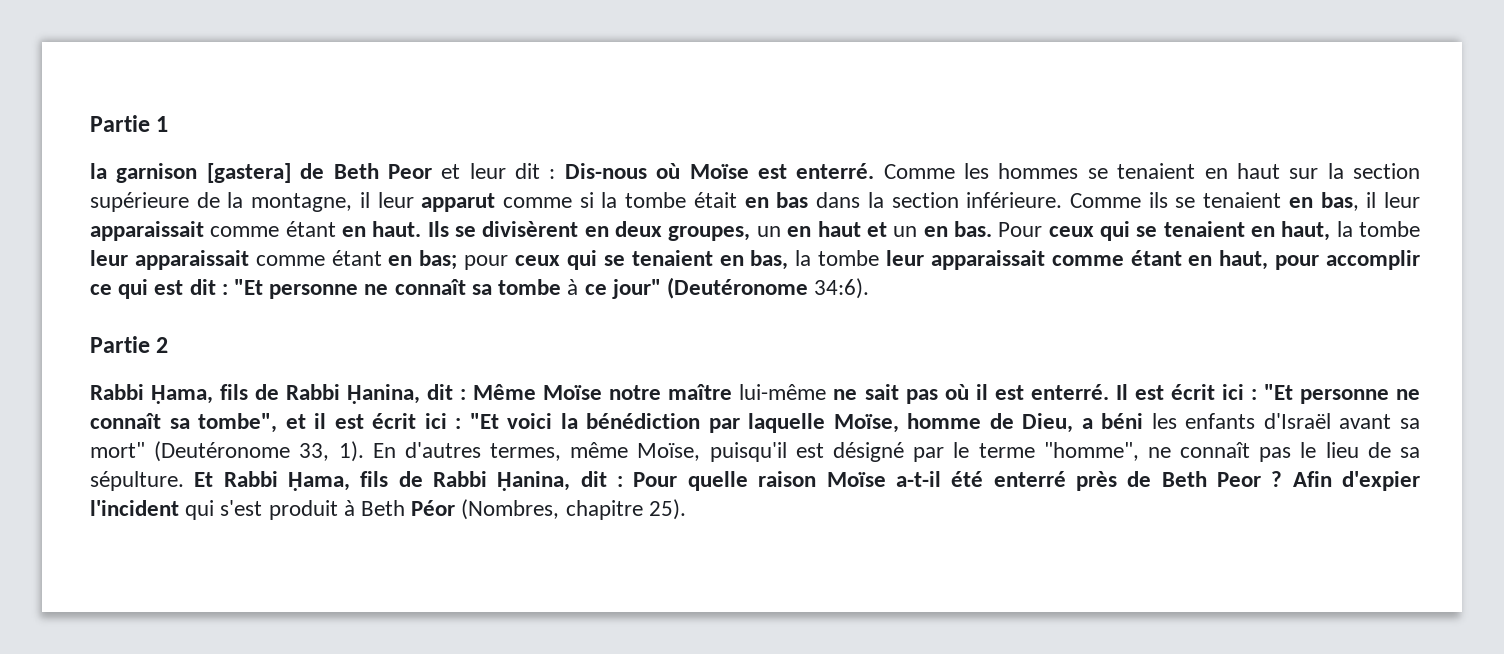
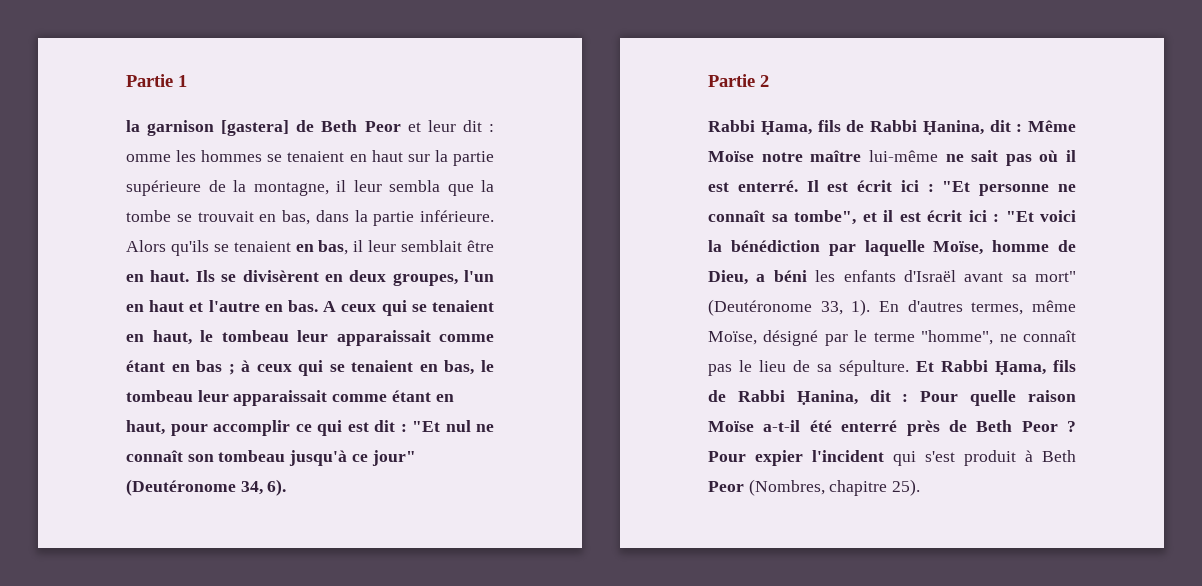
- la garnison [gastera] de Beth Peor et leur dit : Dis-nous où Moïse est enterré. Comme les hommes se tenaient en haut sur la section supérieure de la montagne, il leur apparut comme si la tombe était en bas dans la section inférieure. Comme ils se tenaient en bas, il leur apparaissait comme étant en haut.
+ la garnison [gastera] de Beth Peor et leur dit : omme les hommes se tenaient en haut sur la partie supérieure de la montagne, il leur sembla que la tombe se trouvait en bas, dans la partie inférieure. Alors qu'ils se tenaient en bas, il leur semblait être en haut.
- Ils se divisèrent en deux groupes, un en haut et un en bas.
+ Ils se divisèrent en deux groupes, l'un en haut et l'autre en bas.
- Pour ceux qui se tenaient en haut, la tombe leur apparaissait comme étant en bas; pour ceux qui se tenaient en bas, la tombe leur apparaissait comme étant en haut, pour accomplir ce qui est dit : "Et personne ne connaît sa tombe à ce jour" (Deutéronome 34:6).
+ A ceux qui se tenaient en haut, le tombeau leur apparaissait comme étant en bas ; à ceux qui se tenaient en bas, le tombeau leur apparaissait comme étant en haut, pour accomplir ce qui est dit : "Et nul ne connaît son tombeau jusqu'à ce jour" (Deutéronome 34, 6).
- En d'autres termes, même Moïse, puisqu'il est désigné par le terme "homme", ne connaît pas le lieu de sa sépulture.
+ En d'autres termes, même Moïse, désigné par le terme "homme", ne connaît pas le lieu de sa sépulture.
- Afin d'expier l'incident qui s'est produit à Beth Péor (Nombres, chapitre 25).
+ Pour expier l'incident qui s'est produit à Beth Peor (Nombres, chapitre 25).

